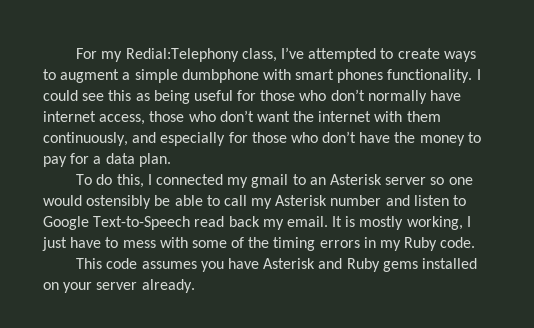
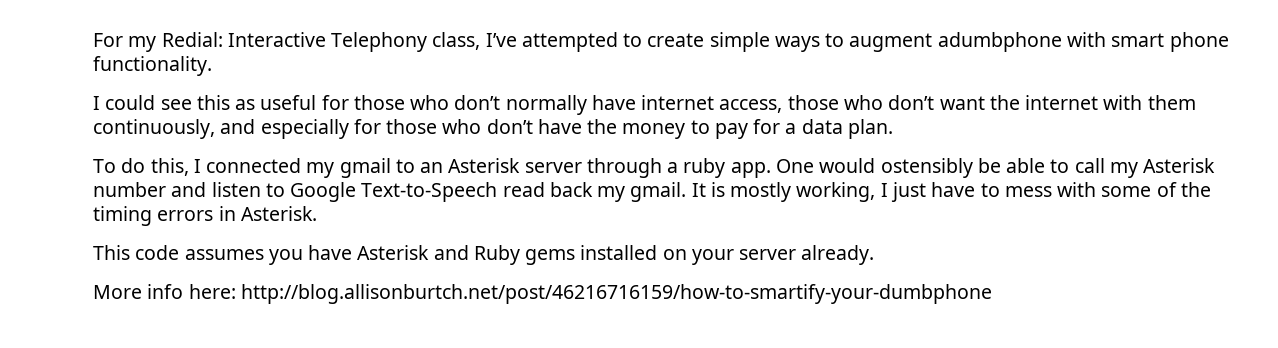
- For my Redial:Telephony class, I’ve attempted to create ways to augment a simple dumbphone with smart phones functionality. I could see this as being useful for those who don’t normally have internet access, those who don’t want the internet with them continuously, and especially for those who don’t have the money to pay for a data plan.
+ For my Redial: Interactive Telephony class, I’ve attempted to create simple ways to augment adumbphone with smart phone functionality.
+ I could see this as useful for those who don’t normally have internet access, those who don’t want the internet with them continuously, and especially for those who don’t have the money to pay for a data plan.
- To do this, I connected my gmail to an Asterisk server so one would ostensibly be able to call my Asterisk number and listen to Google Text-to-Speech read back my email.
+ To do this, I connected my gmail to an Asterisk server through a ruby app. One would ostensibly be able to call my Asterisk number and listen to Google Text-to-Speech read back my gmail.
- It is mostly working, I just have to mess with some of the timing errors in my Ruby code.
+ It is mostly working, I just have to mess with some of the timing errors in Asterisk.
+ More info here: http://blog.allisonburtch.net/post/46216716159/how-to-smartify-your-dumbphone

